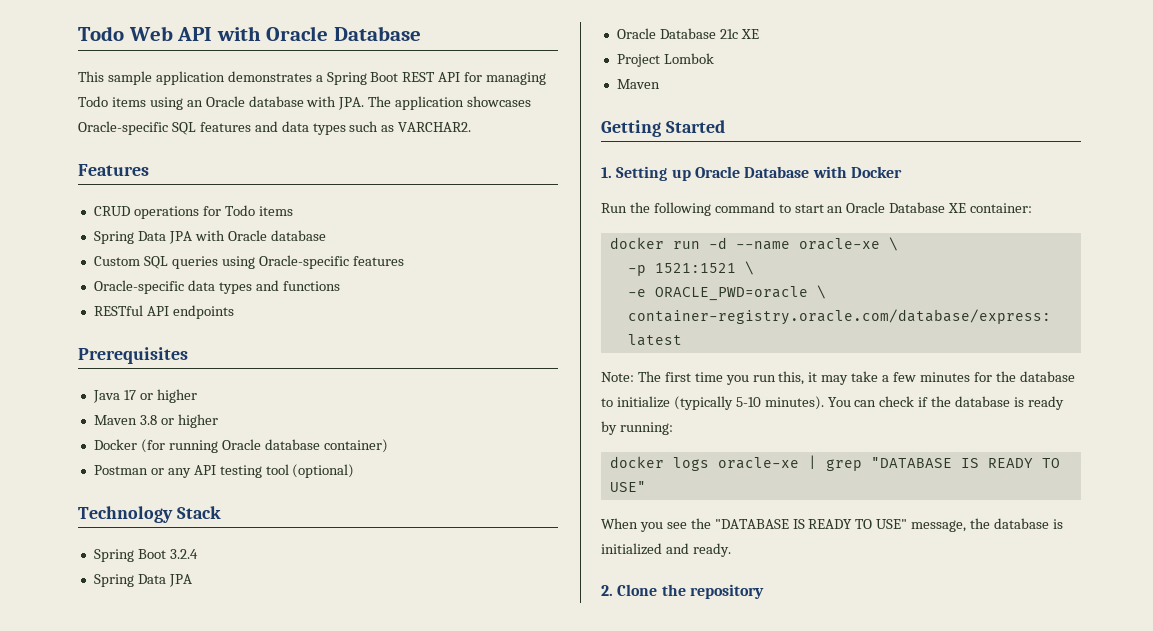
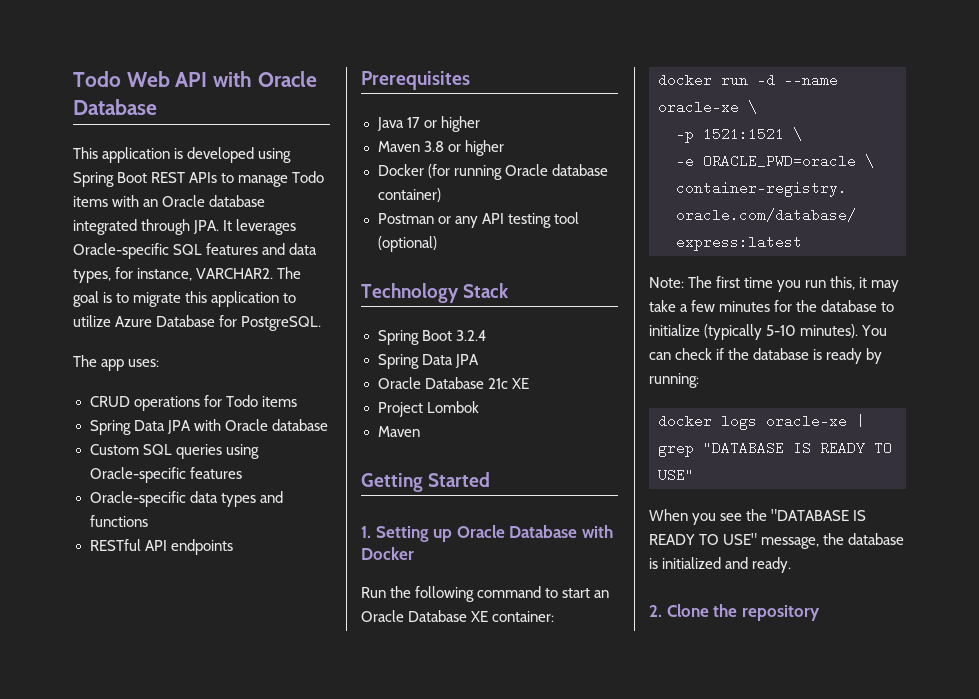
- This sample application demonstrates a Spring Boot REST API for managing Todo items using an Oracle database with JPA. The application showcases Oracle-specific SQL features and data types such as VARCHAR2.
- Features
+ This application is developed using Spring Boot REST APIs to manage Todo items with an Oracle database integrated through JPA. It leverages Oracle-specific SQL features and data types, for instance, VARCHAR2. The goal is to migrate this application to utilize Azure Database for PostgreSQL.
+ The app uses:

